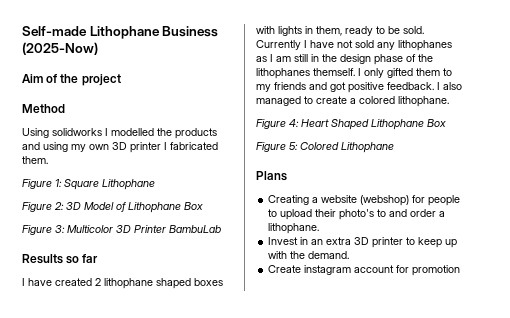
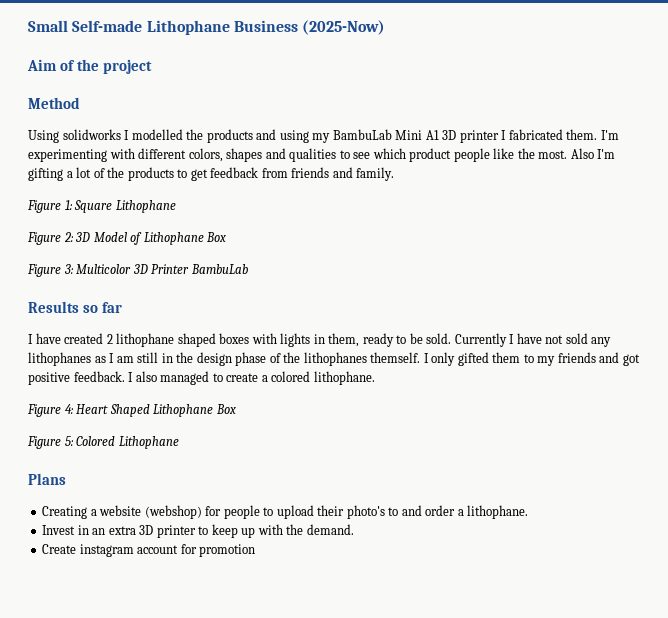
- Self-made Lithophane Business (2025-Now)
+ Small Self-made Lithophane Business (2025-Now)
- Using solidworks I modelled the products and using my own 3D printer I fabricated them.
+ Using solidworks I modelled the products and using my BambuLab Mini A1 3D printer I fabricated them. I'm experimenting with different colors, shapes and qualities to see which product people like the most. Also I'm gifting a lot of the products to get feedback from friends and family.

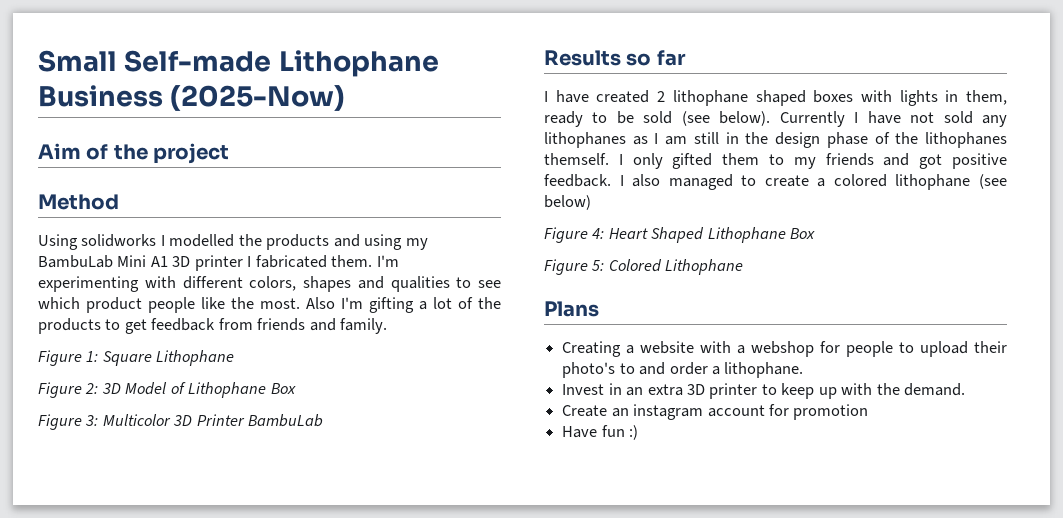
- I have created 2 lithophane shaped boxes with lights in them, ready to be sold.
+ I have created 2 lithophane shaped boxes with lights in them, ready to be sold (see below).
- I also managed to create a colored lithophane.
+ I also managed to create a colored lithophane (see below)
- Creating a website (webshop) for people to upload their photo's to and order a lithophane.
+ Creating a website with a webshop for people to upload their photo's to and order a lithophane.
- Create instagram account for promotion
+ Create an instagram account for promotion
+ Have fun :)

